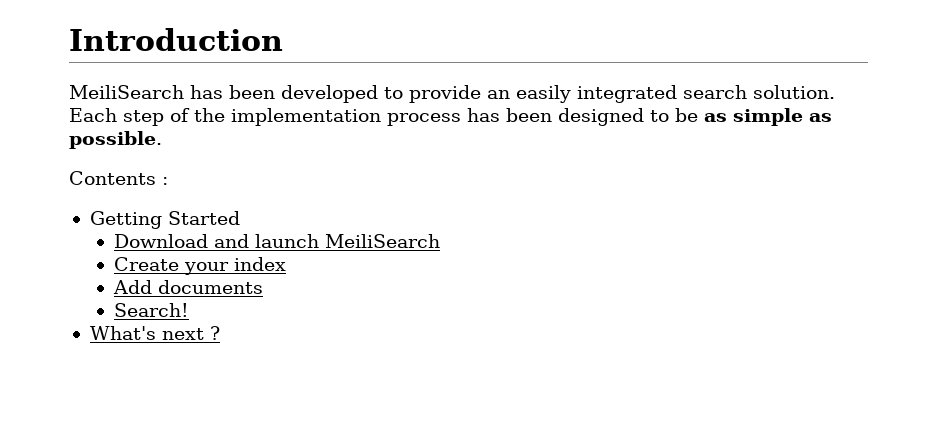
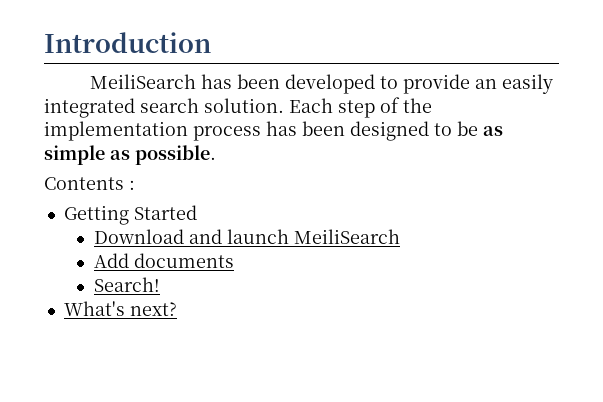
- Create your index
- What's next ?
+ What's next?

